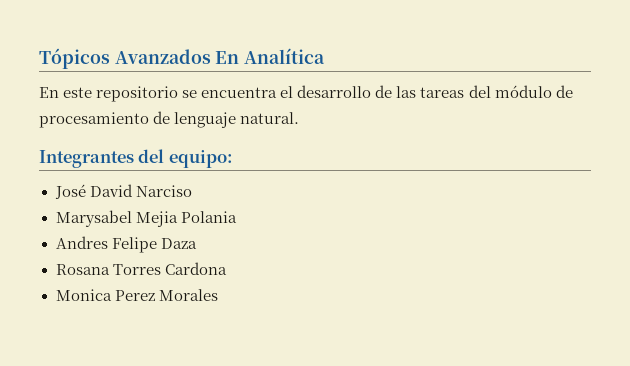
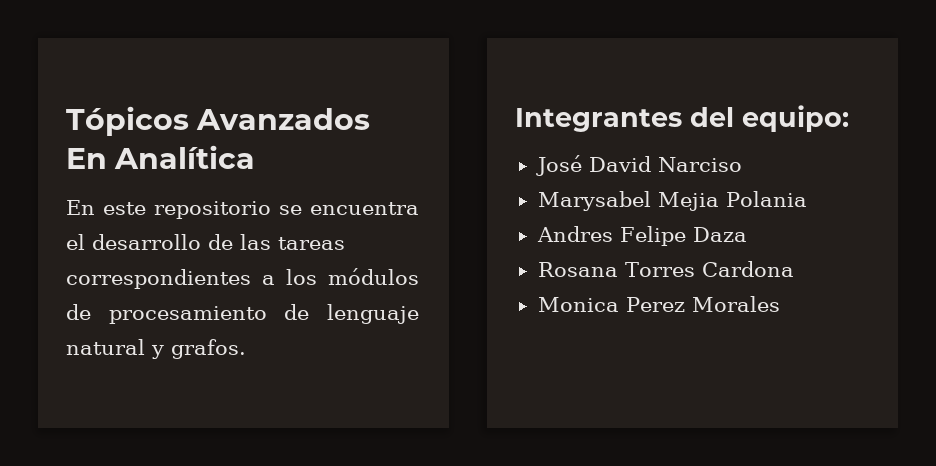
- En este repositorio se encuentra el desarrollo de las tareas del módulo de procesamiento de lenguaje natural.
+ En este repositorio se encuentra el desarrollo de las tareas correspondientes a los módulos de procesamiento de lenguaje natural y grafos.

